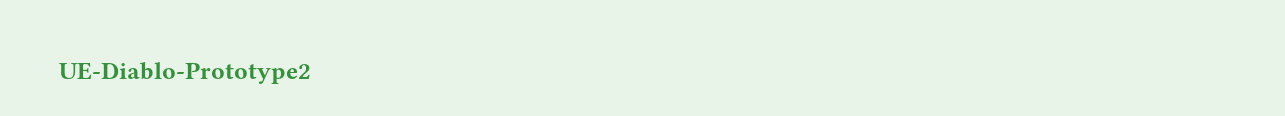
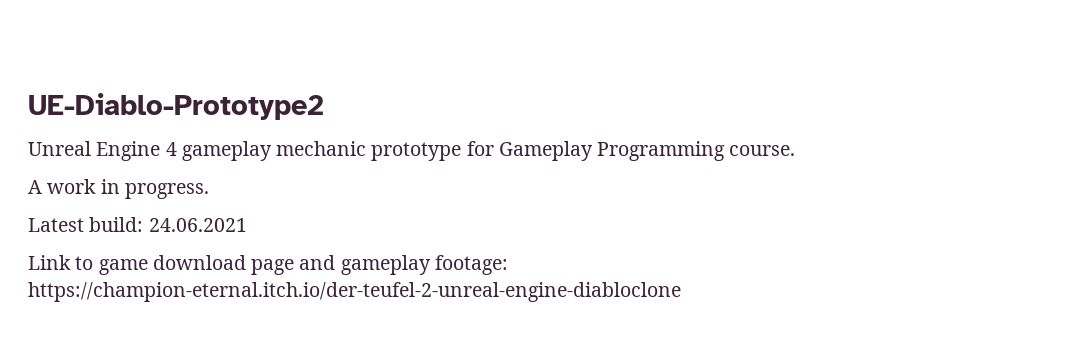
+ Unreal Engine 4 gameplay mechanic prototype for Gameplay Programming course.
+ A work in progress.
+ Latest build: 24.06.2021
+ Link to game download page and gameplay footage: https://champion-eternal.itch.io/der-teufel-2-unreal-engine-diabloclone

